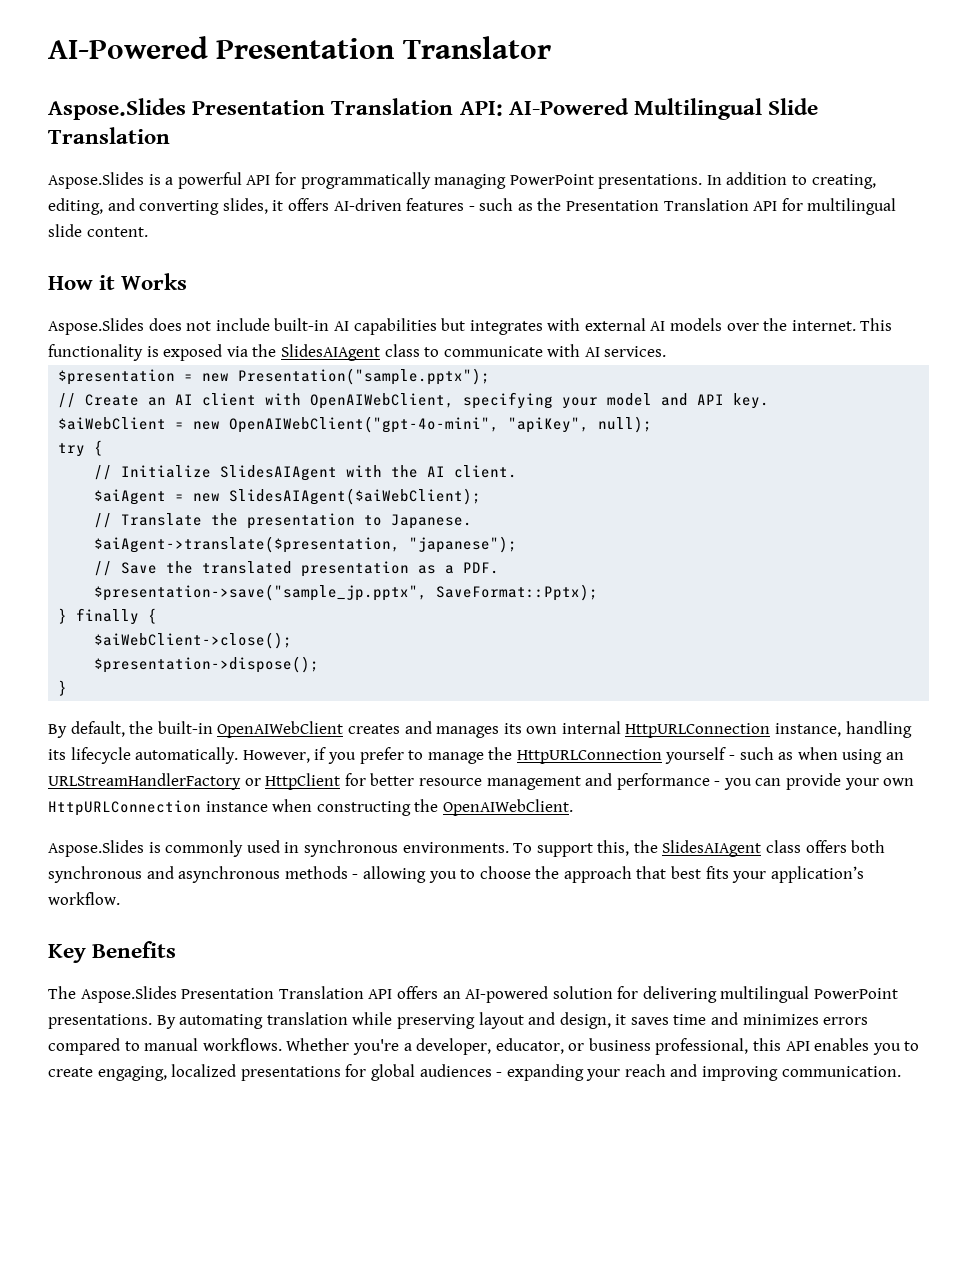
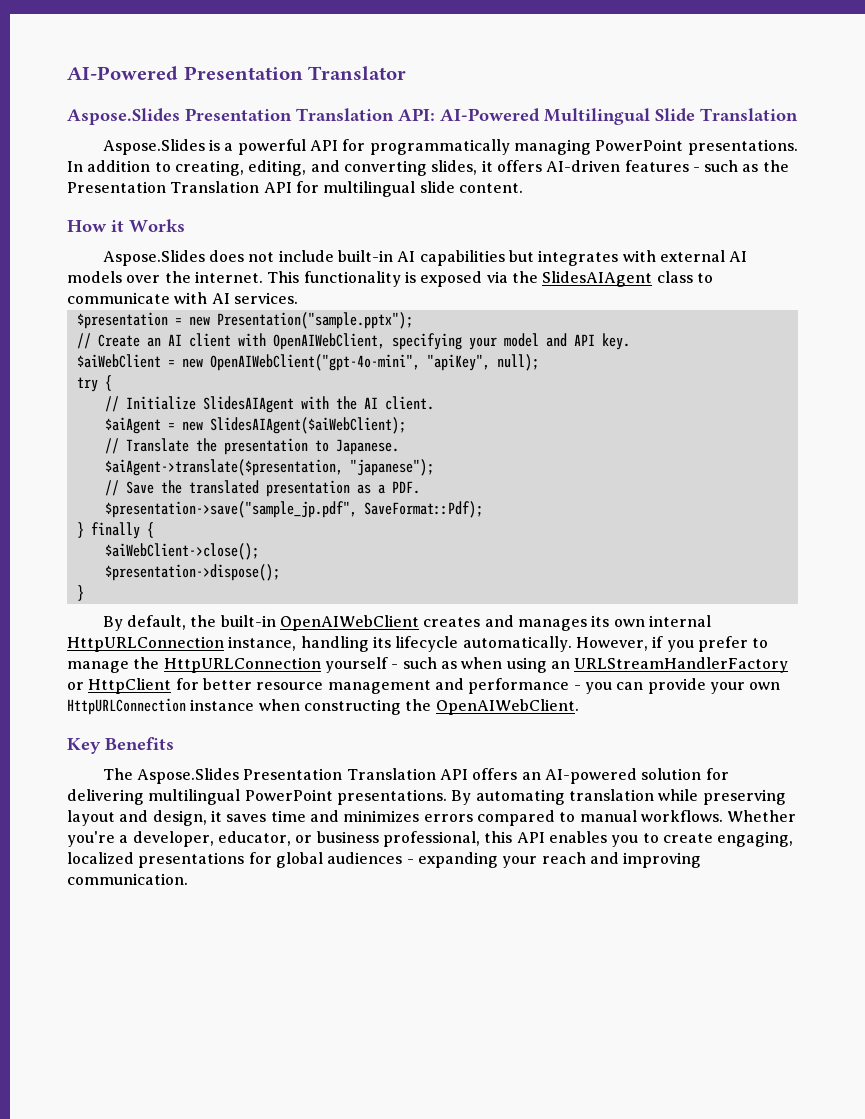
- $presentation->save("sample_jp.pptx", SaveFormat::Pptx);
+ $presentation->save("sample_jp.pdf", SaveFormat::Pdf);
- Aspose.Slides is commonly used in synchronous environments. To support this, the SlidesAIAgent class offers both synchronous and asynchronous methods - allowing you to choose the approach that best fits your application’s workflow.

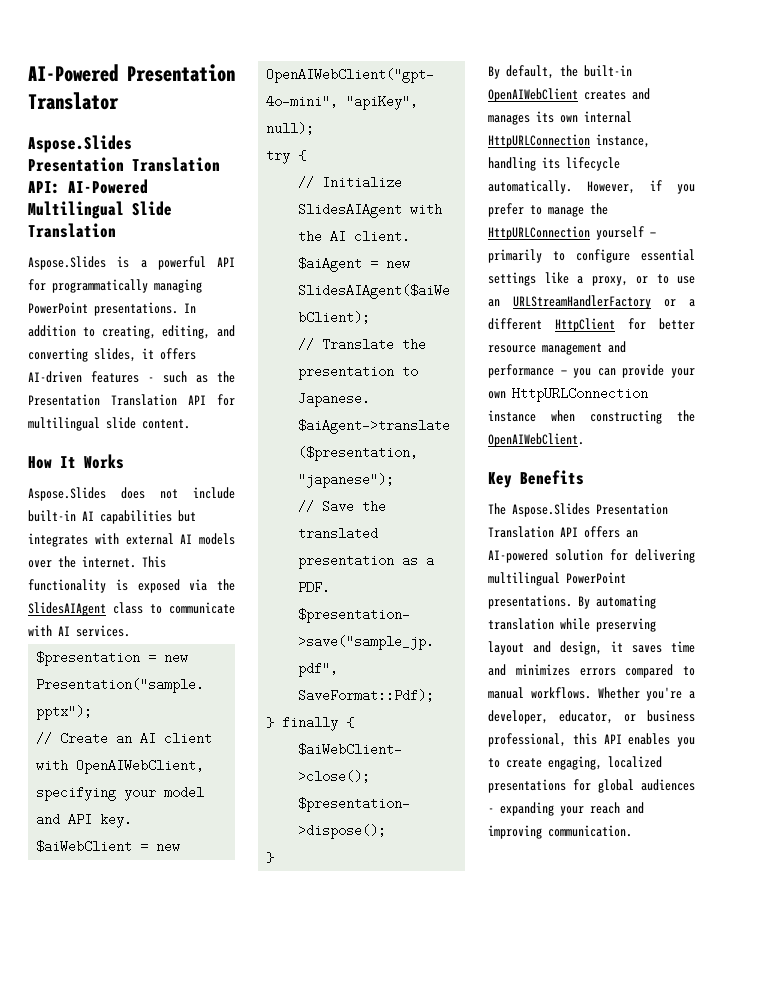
- How it Works
+ How It Works
- However, if you prefer to manage the HttpURLConnection yourself - such as when using an URLStreamHandlerFactory or HttpClient for better resource management and performance - you can provide your own HttpURLConnection instance when constructing the OpenAIWebClient.
+ However, if you prefer to manage the HttpURLConnection yourself — primarily to configure essential settings like a proxy, or to use an URLStreamHandlerFactory or a different HttpClient for better resource management and performance — you can provide your own HttpURLConnection instance when constructing the OpenAIWebClient.

